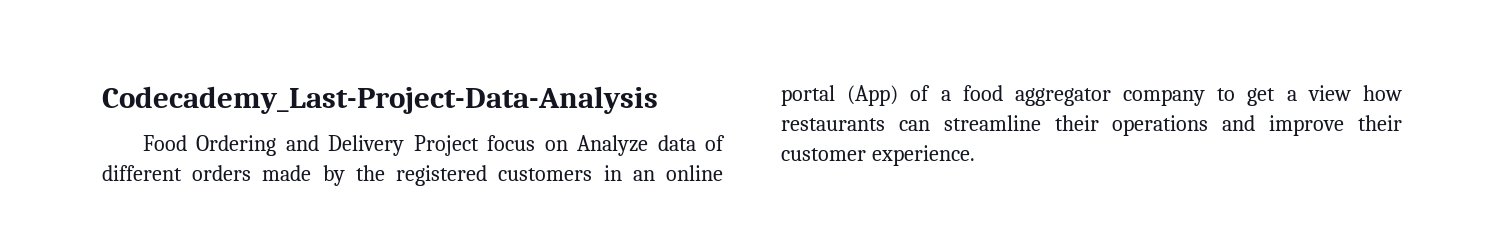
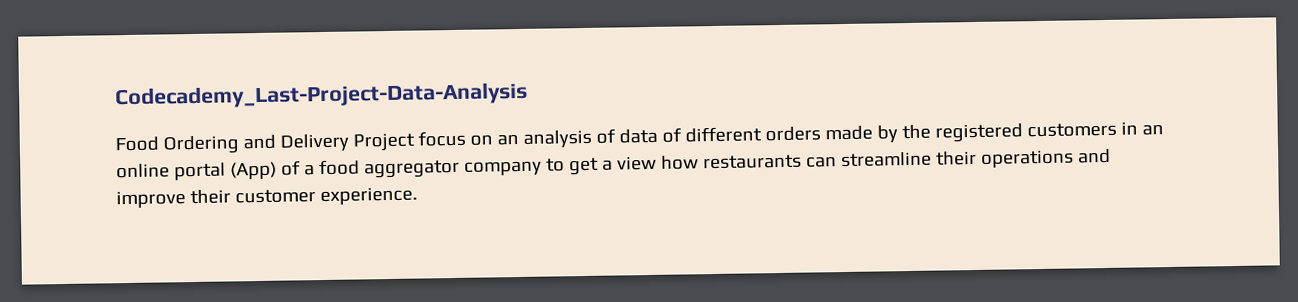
- Food Ordering and Delivery Project focus on Analyze data of different orders made by the registered customers in an online portal (App) of a food aggregator company to get a view how restaurants can streamline their operations and improve their customer experience.
+ Food Ordering and Delivery Project focus on an analysis of data of different orders made by the registered customers in an online portal (App) of a food aggregator company to get a view how restaurants can streamline their operations and improve their customer experience.

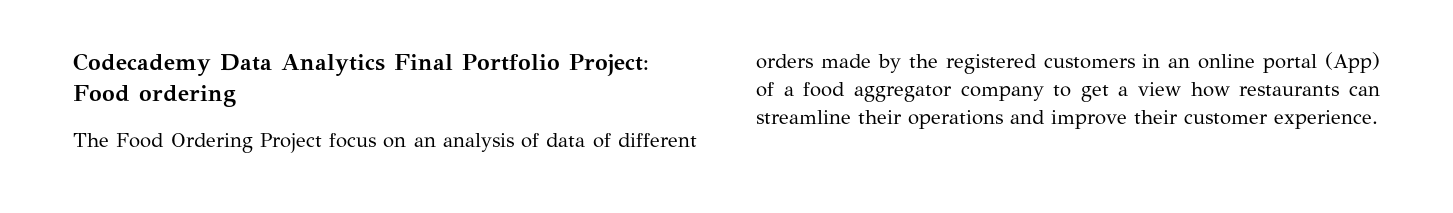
- Codecademy_Last-Project-Data-Analysis
- Food Ordering and Delivery Project focus on an analysis of data of different orders made by the registered customers in an online portal (App) of a food aggregator company to get a view how restaurants can streamline their operations and improve their customer experience.
+ Codecademy Data Analytics Final Portfolio Project: Food ordering
+ The Food Ordering Project focus on an analysis of data of different orders made by the registered customers in an online portal (App) of a food aggregator company to get a view how restaurants can streamline their operations and improve their customer experience.

